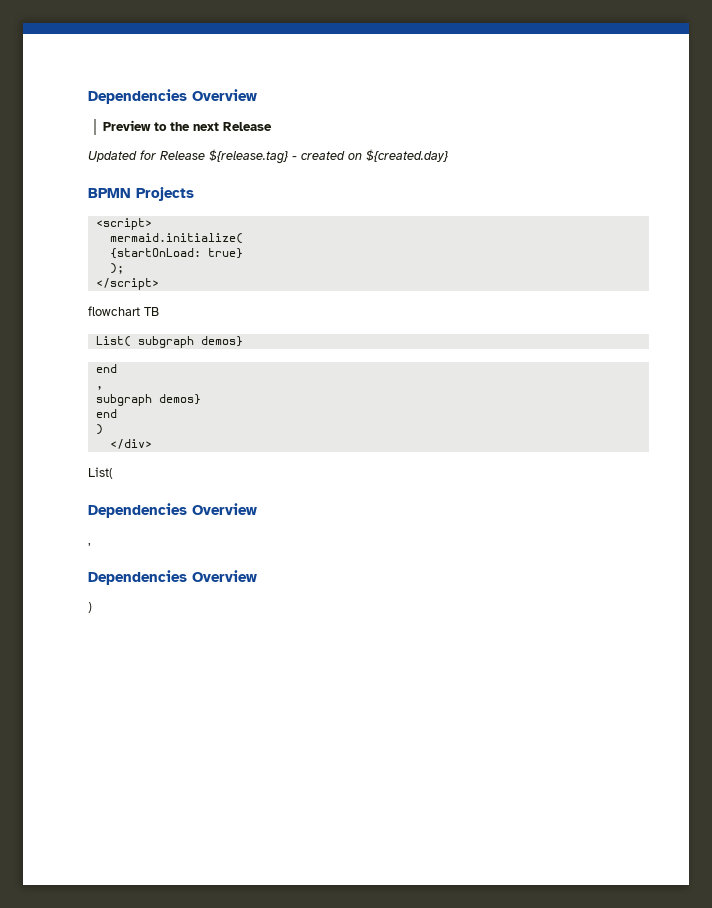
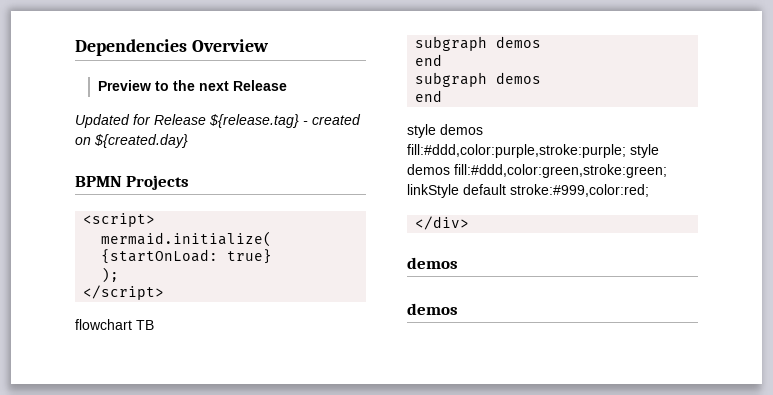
  flowchart TB
- List( subgraph demos}
+ subgraph demos
  end
- ,
- subgraph demos}
+ subgraph demos
  end
- )
+ style demos fill:#ddd,color:purple,stroke:purple; style demos fill:#ddd,color:green,stroke:green; linkStyle default stroke:#999,color:red;
  </div>
- List(
- Dependencies Overview
- ,
- Dependencies Overview
- )
+ demos
+ demos

